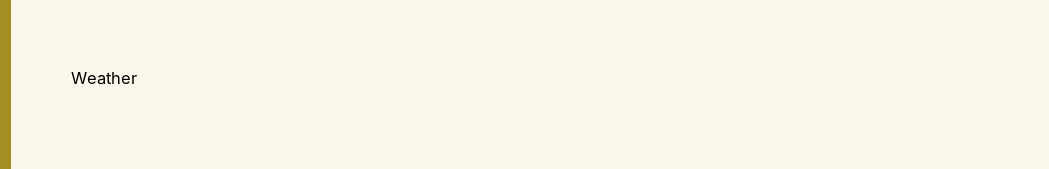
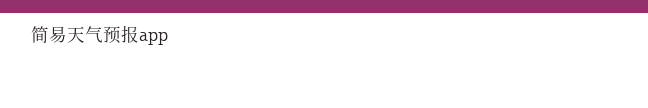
- Weather
+ 简易天气预报app

